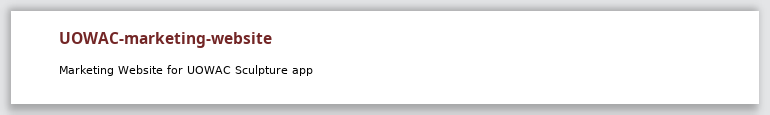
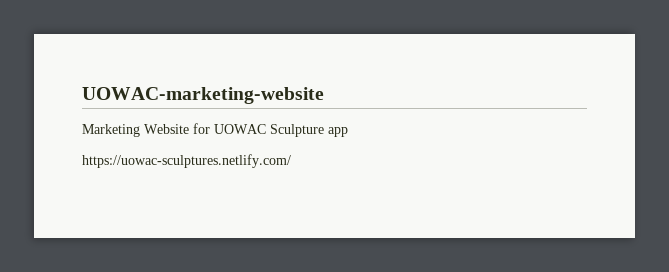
+ https://uowac-sculptures.netlify.com/

